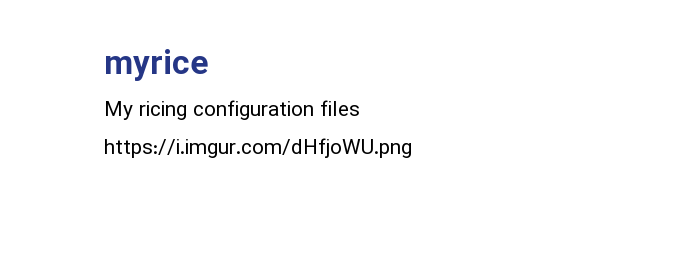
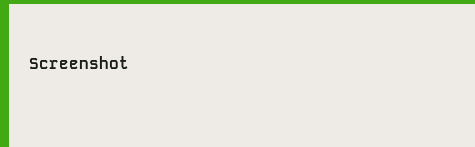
- myrice
- My ricing configuration files
- https://i.imgur.com/dHfjoWU.png
+ Screenshot

